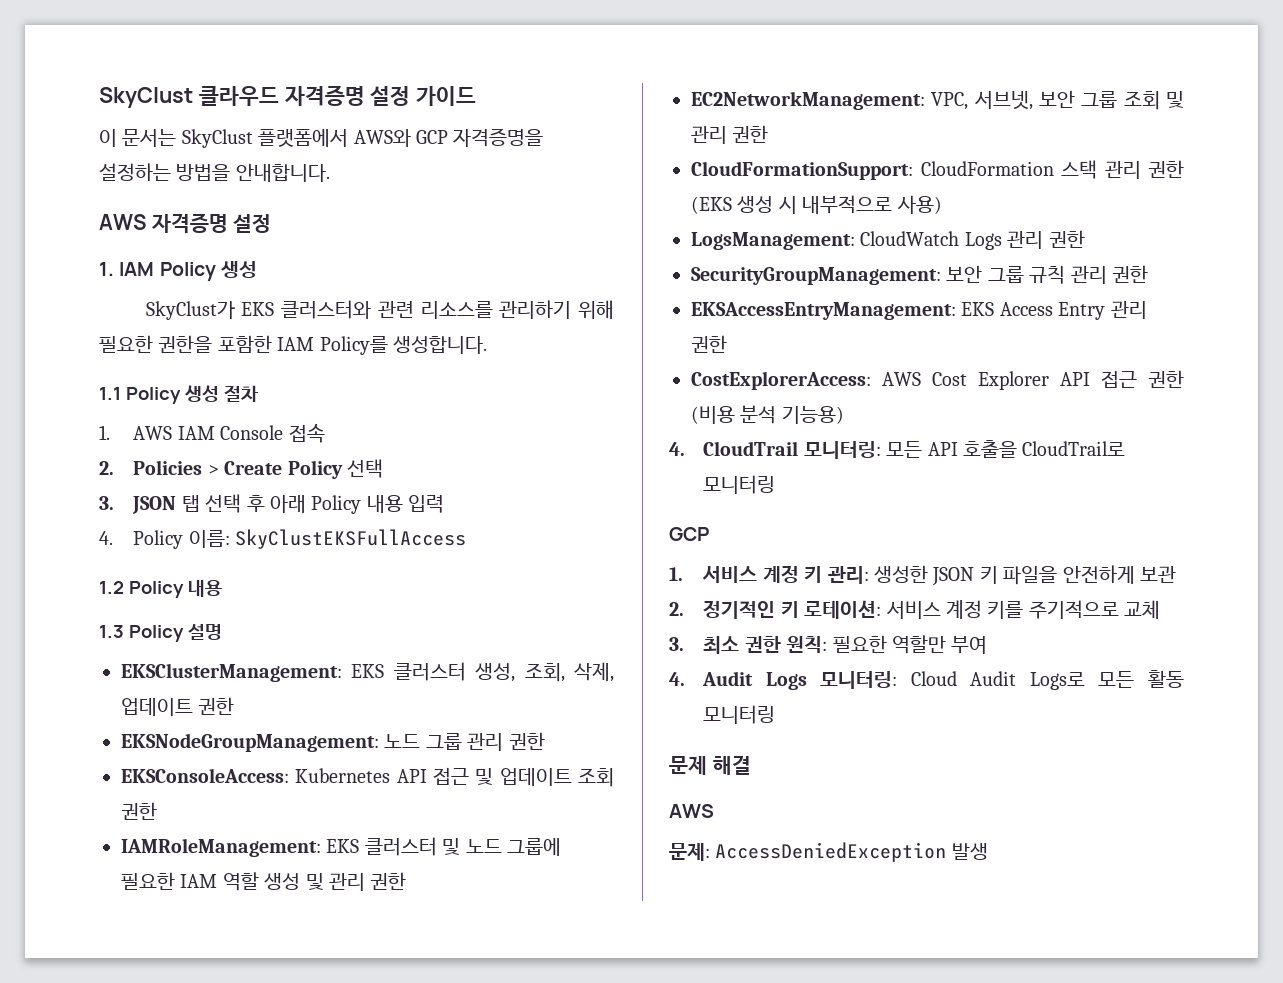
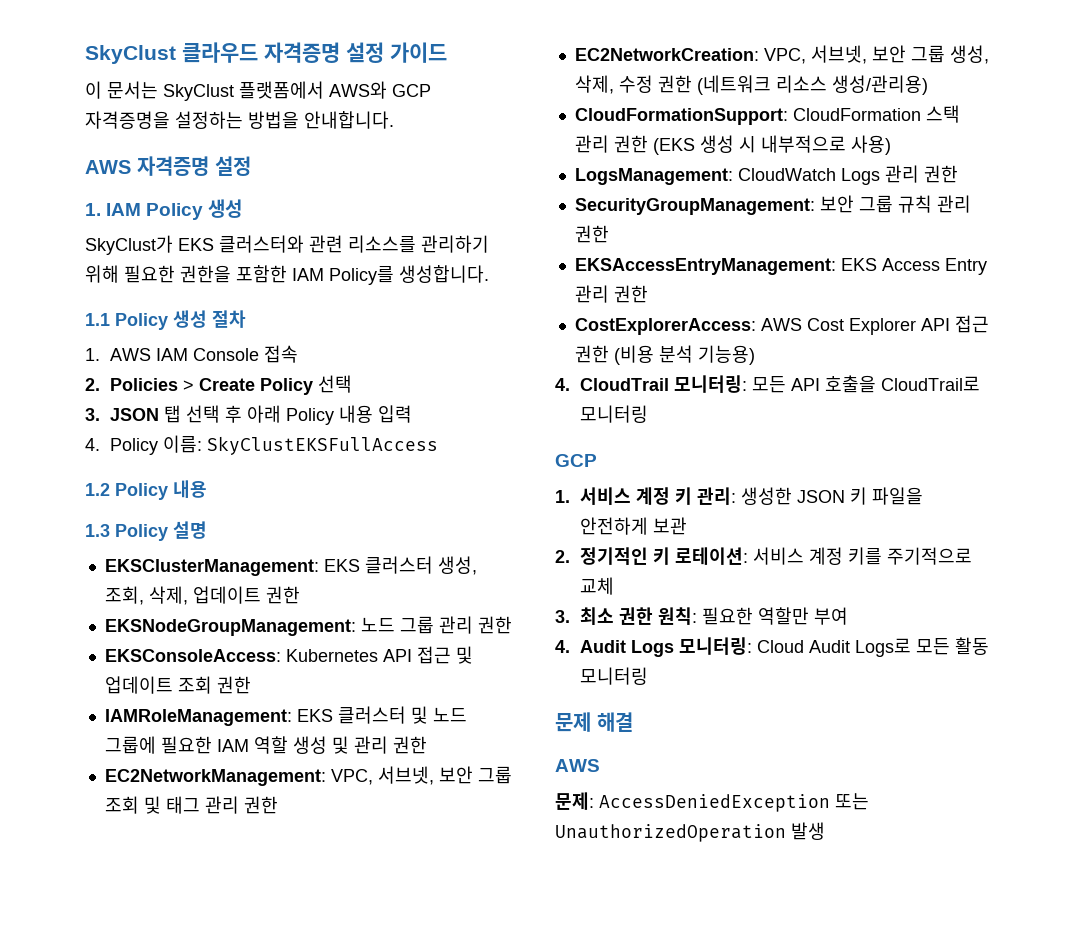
- EC2NetworkManagement: VPC, 서브넷, 보안 그룹 조회 및 관리 권한
+ EC2NetworkManagement: VPC, 서브넷, 보안 그룹 조회 및 태그 관리 권한
+ EC2NetworkCreation: VPC, 서브넷, 보안 그룹 생성, 삭제, 수정 권한 (네트워크 리소스 생성/관리용)
- 문제: AccessDeniedException 발생
+ 문제: AccessDeniedException 또는 UnauthorizedOperation 발생

